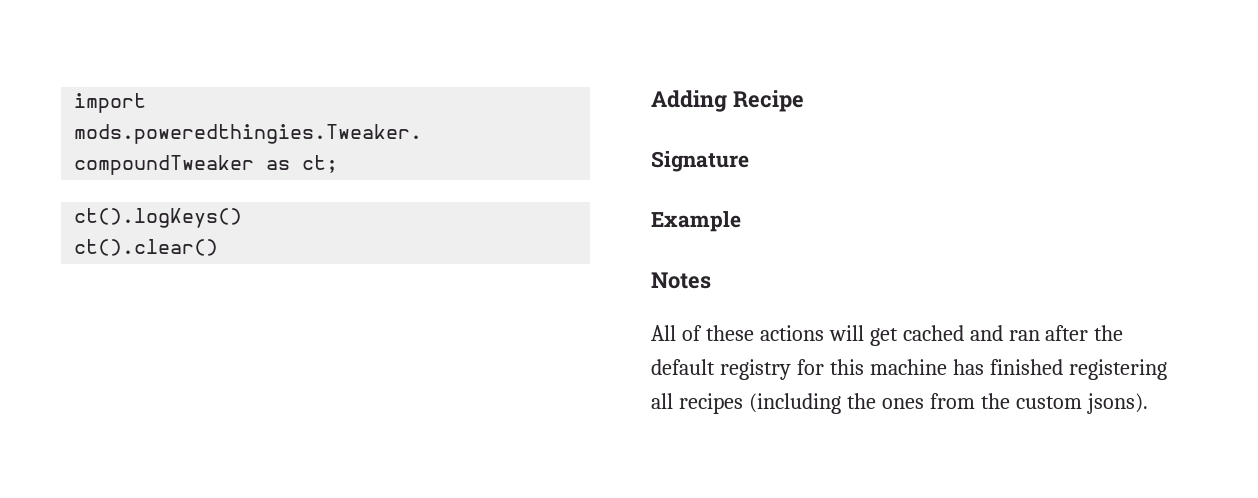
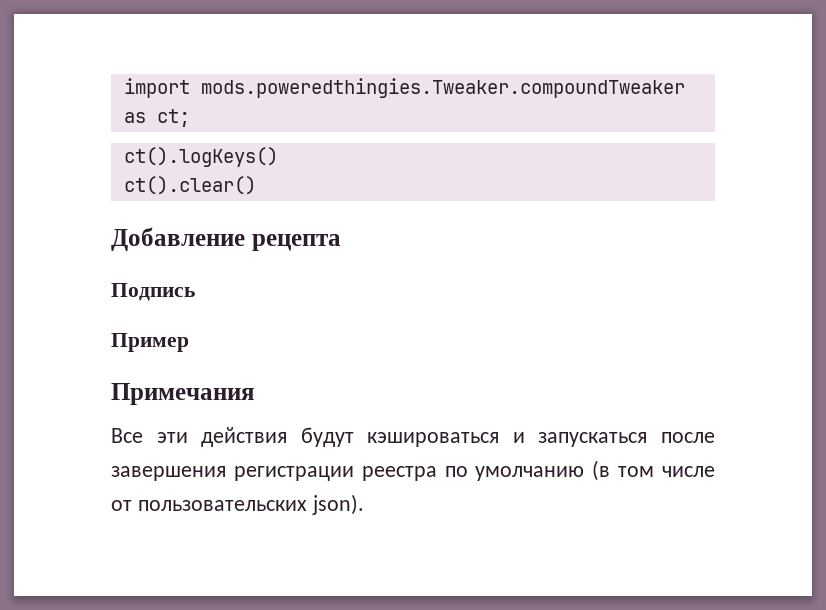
- Adding Recipe
- Signature
- Example
- Notes
- All of these actions will get cached and ran after the default registry for this machine has finished registering all recipes (including the ones from the custom jsons).
+ Добавление рецепта
+ Подпись
+ Пример
+ Примечания
+ Все эти действия будут кэшироваться и запускаться после завершения регистрации реестра по умолчанию (в том числе от пользовательских json).

